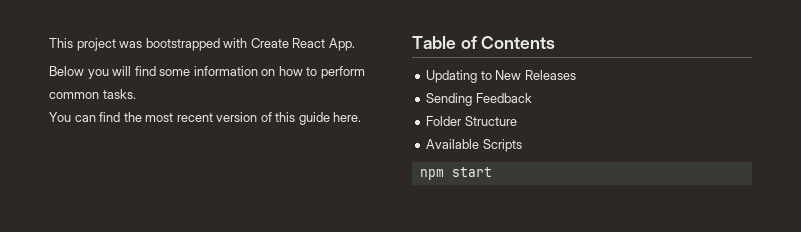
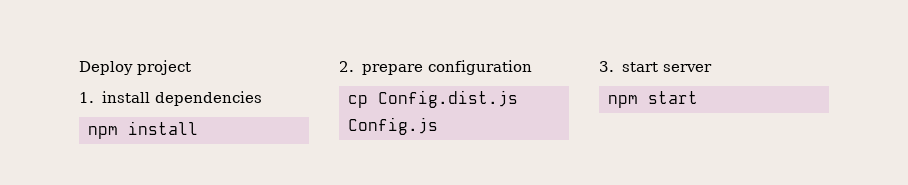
- This project was bootstrapped with Create React App.
- Below you will find some information on how to perform common tasks.
- You can find the most recent version of this guide here.
- Table of Contents
- Updating to New Releases
- Sending Feedback
- Folder Structure
- Available Scripts
+ Deploy project
+ 1. install dependencies
+ npm install
+ 2. prepare configuration
+ cp Config.dist.js Config.js
+ 3. start server

